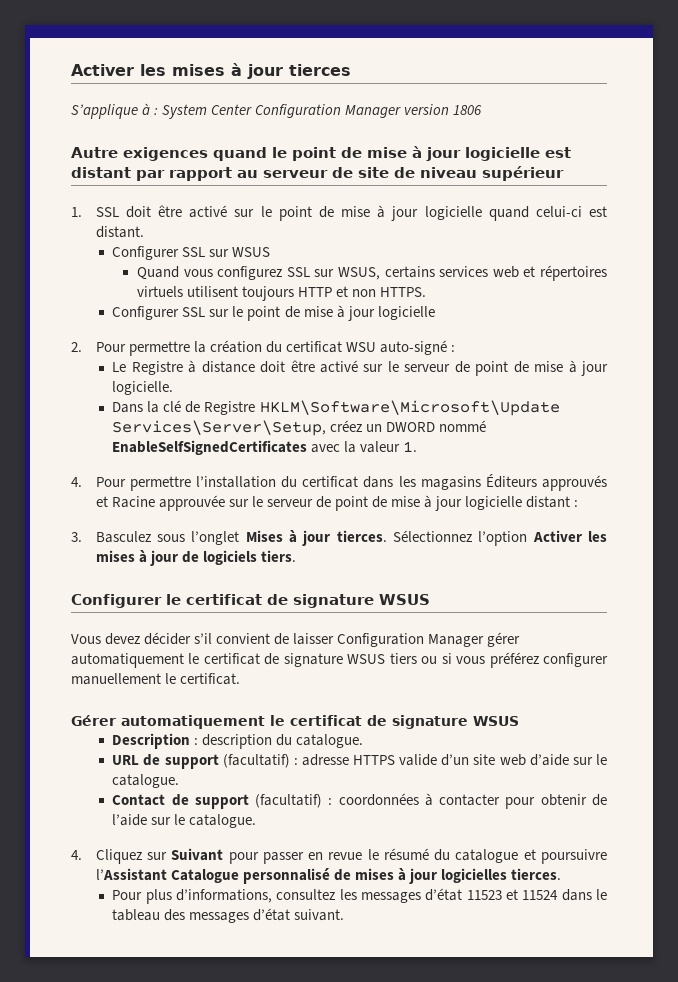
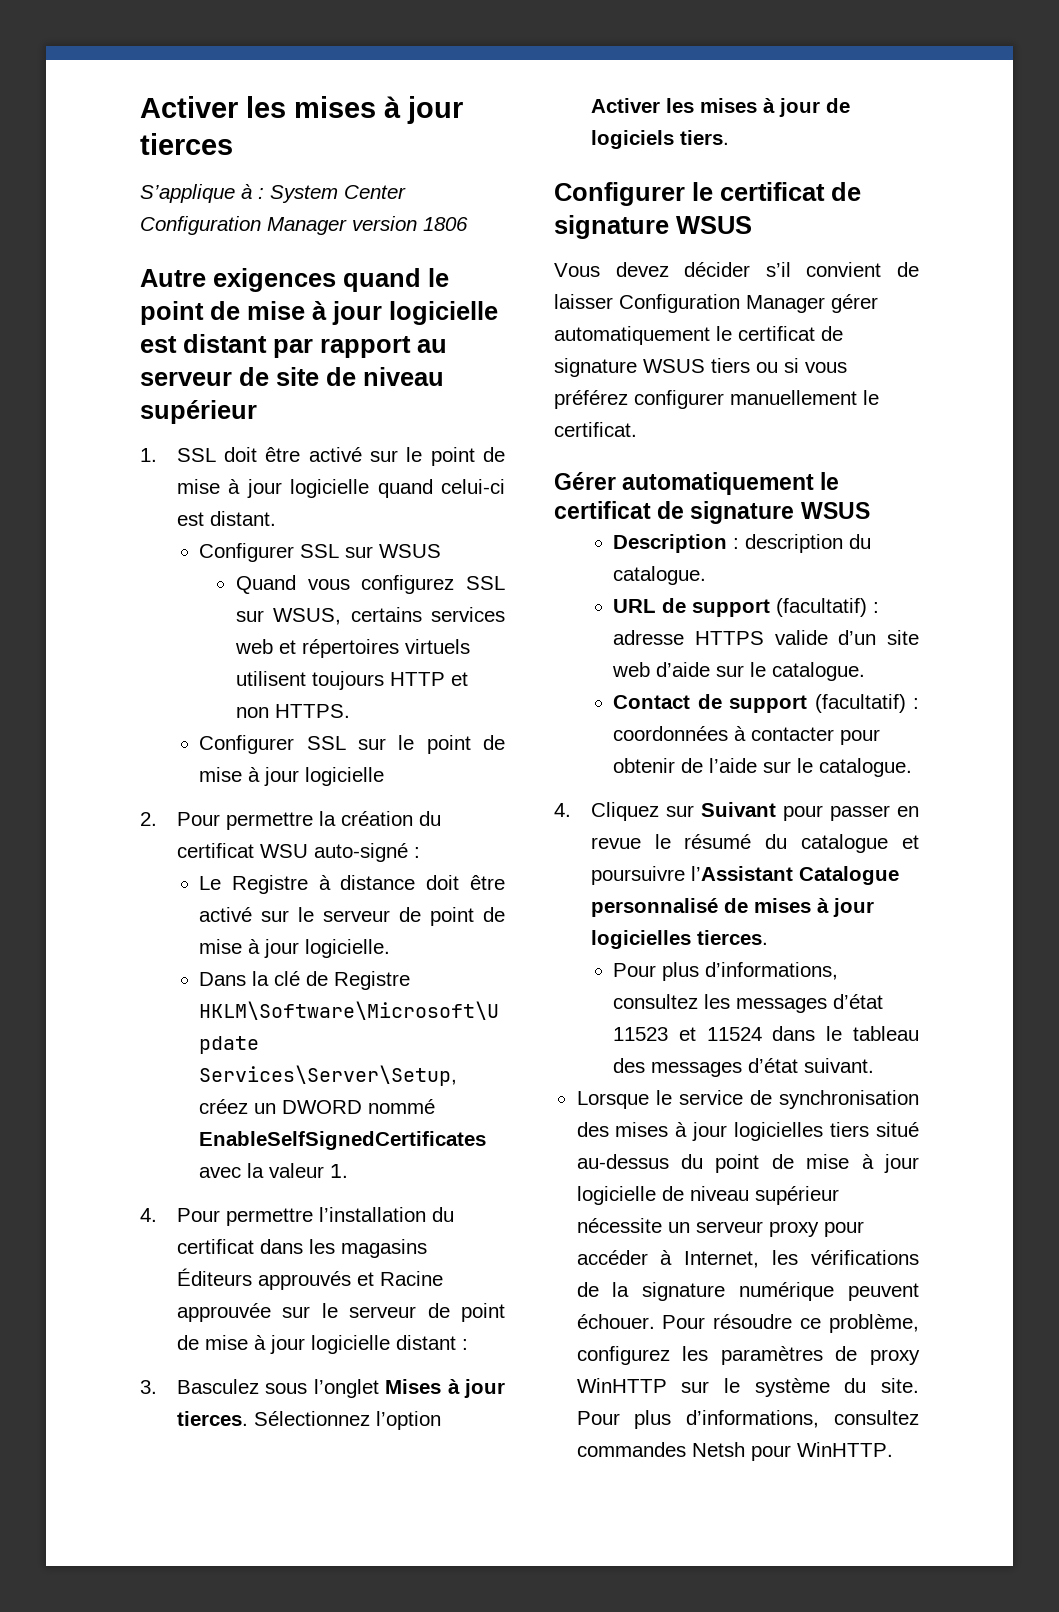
+ Lorsque le service de synchronisation des mises à jour logicielles tiers situé au-dessus du point de mise à jour logicielle de niveau supérieur nécessite un serveur proxy pour accéder à Internet, les vérifications de la signature numérique peuvent échouer. Pour résoudre ce problème, configurez les paramètres de proxy WinHTTP sur le système du site. Pour plus d’informations, consultez commandes Netsh pour WinHTTP.

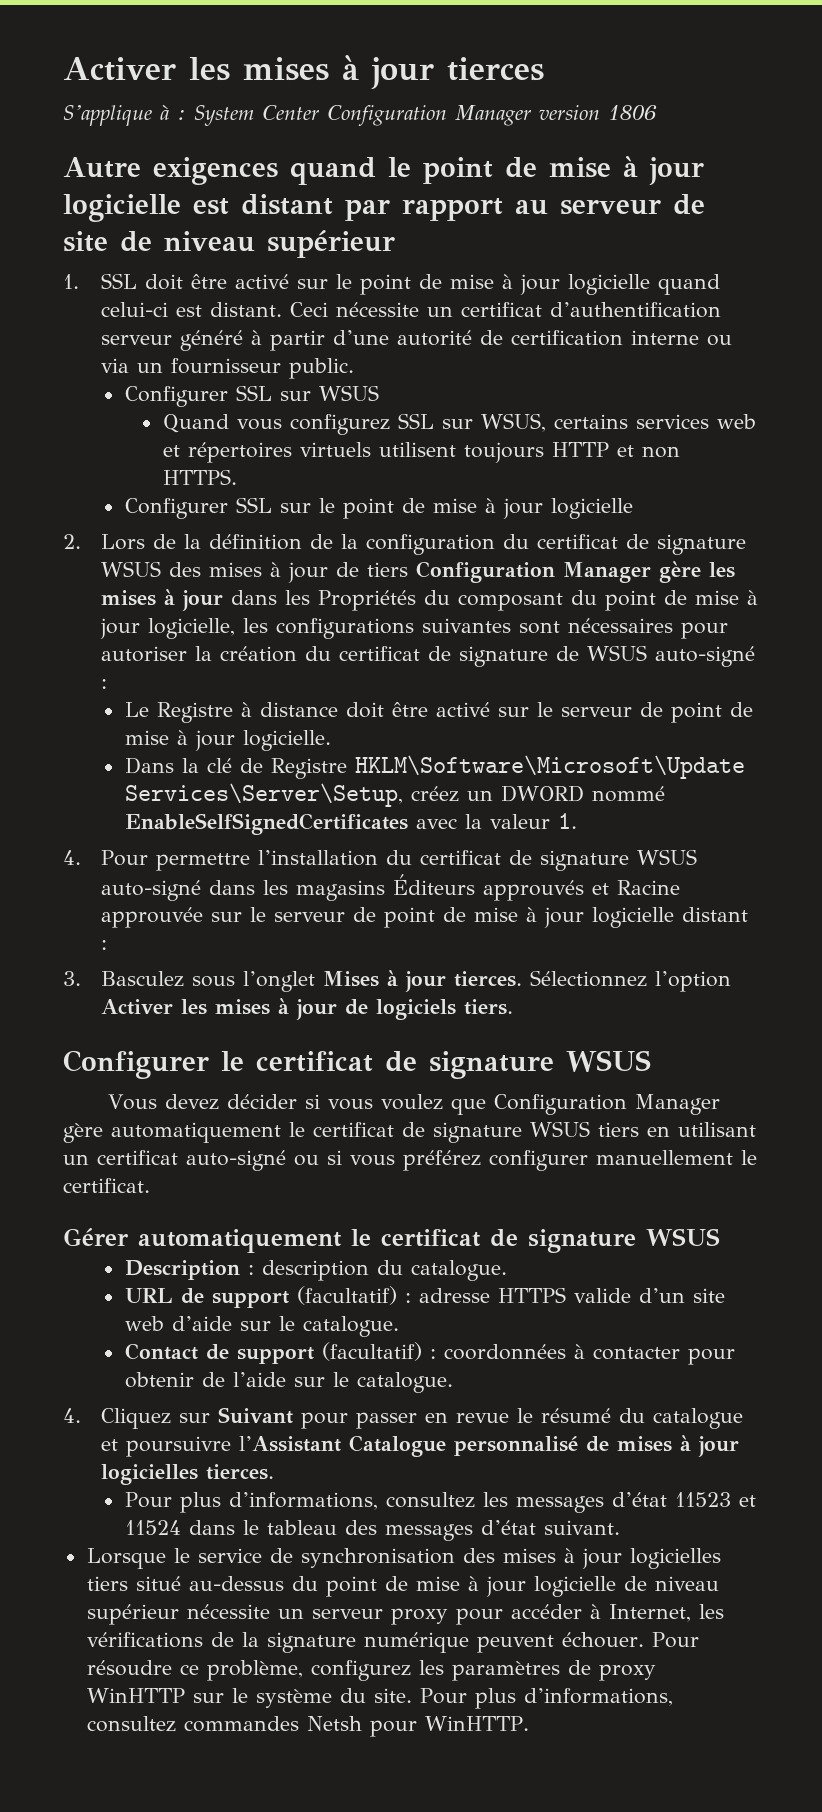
+ Ceci nécessite un certificat d’authentification serveur généré à partir d’une autorité de certification interne ou via un fournisseur public.
- 2. Pour permettre la création du certificat WSU auto-signé :
+ 2. Lors de la définition de la configuration du certificat de signature WSUS des mises à jour de tiers Configuration Manager gère les mises à jour dans les Propriétés du composant du point de mise à jour logicielle, les configurations suivantes sont nécessaires pour autoriser la création du certificat de signature de WSUS auto-signé :
- 4. Pour permettre l’installation du certificat dans les magasins Éditeurs approuvés et Racine approuvée sur le serveur de point de mise à jour logicielle distant :
+ 4. Pour permettre l’installation du certificat de signature WSUS auto-signé dans les magasins Éditeurs approuvés et Racine approuvée sur le serveur de point de mise à jour logicielle distant :
- Vous devez décider s’il convient de laisser Configuration Manager gérer automatiquement le certificat de signature WSUS tiers ou si vous préférez configurer manuellement le certificat.
+ Vous devez décider si vous voulez que Configuration Manager gère automatiquement le certificat de signature WSUS tiers en utilisant un certificat auto-signé ou si vous préférez configurer manuellement le certificat.

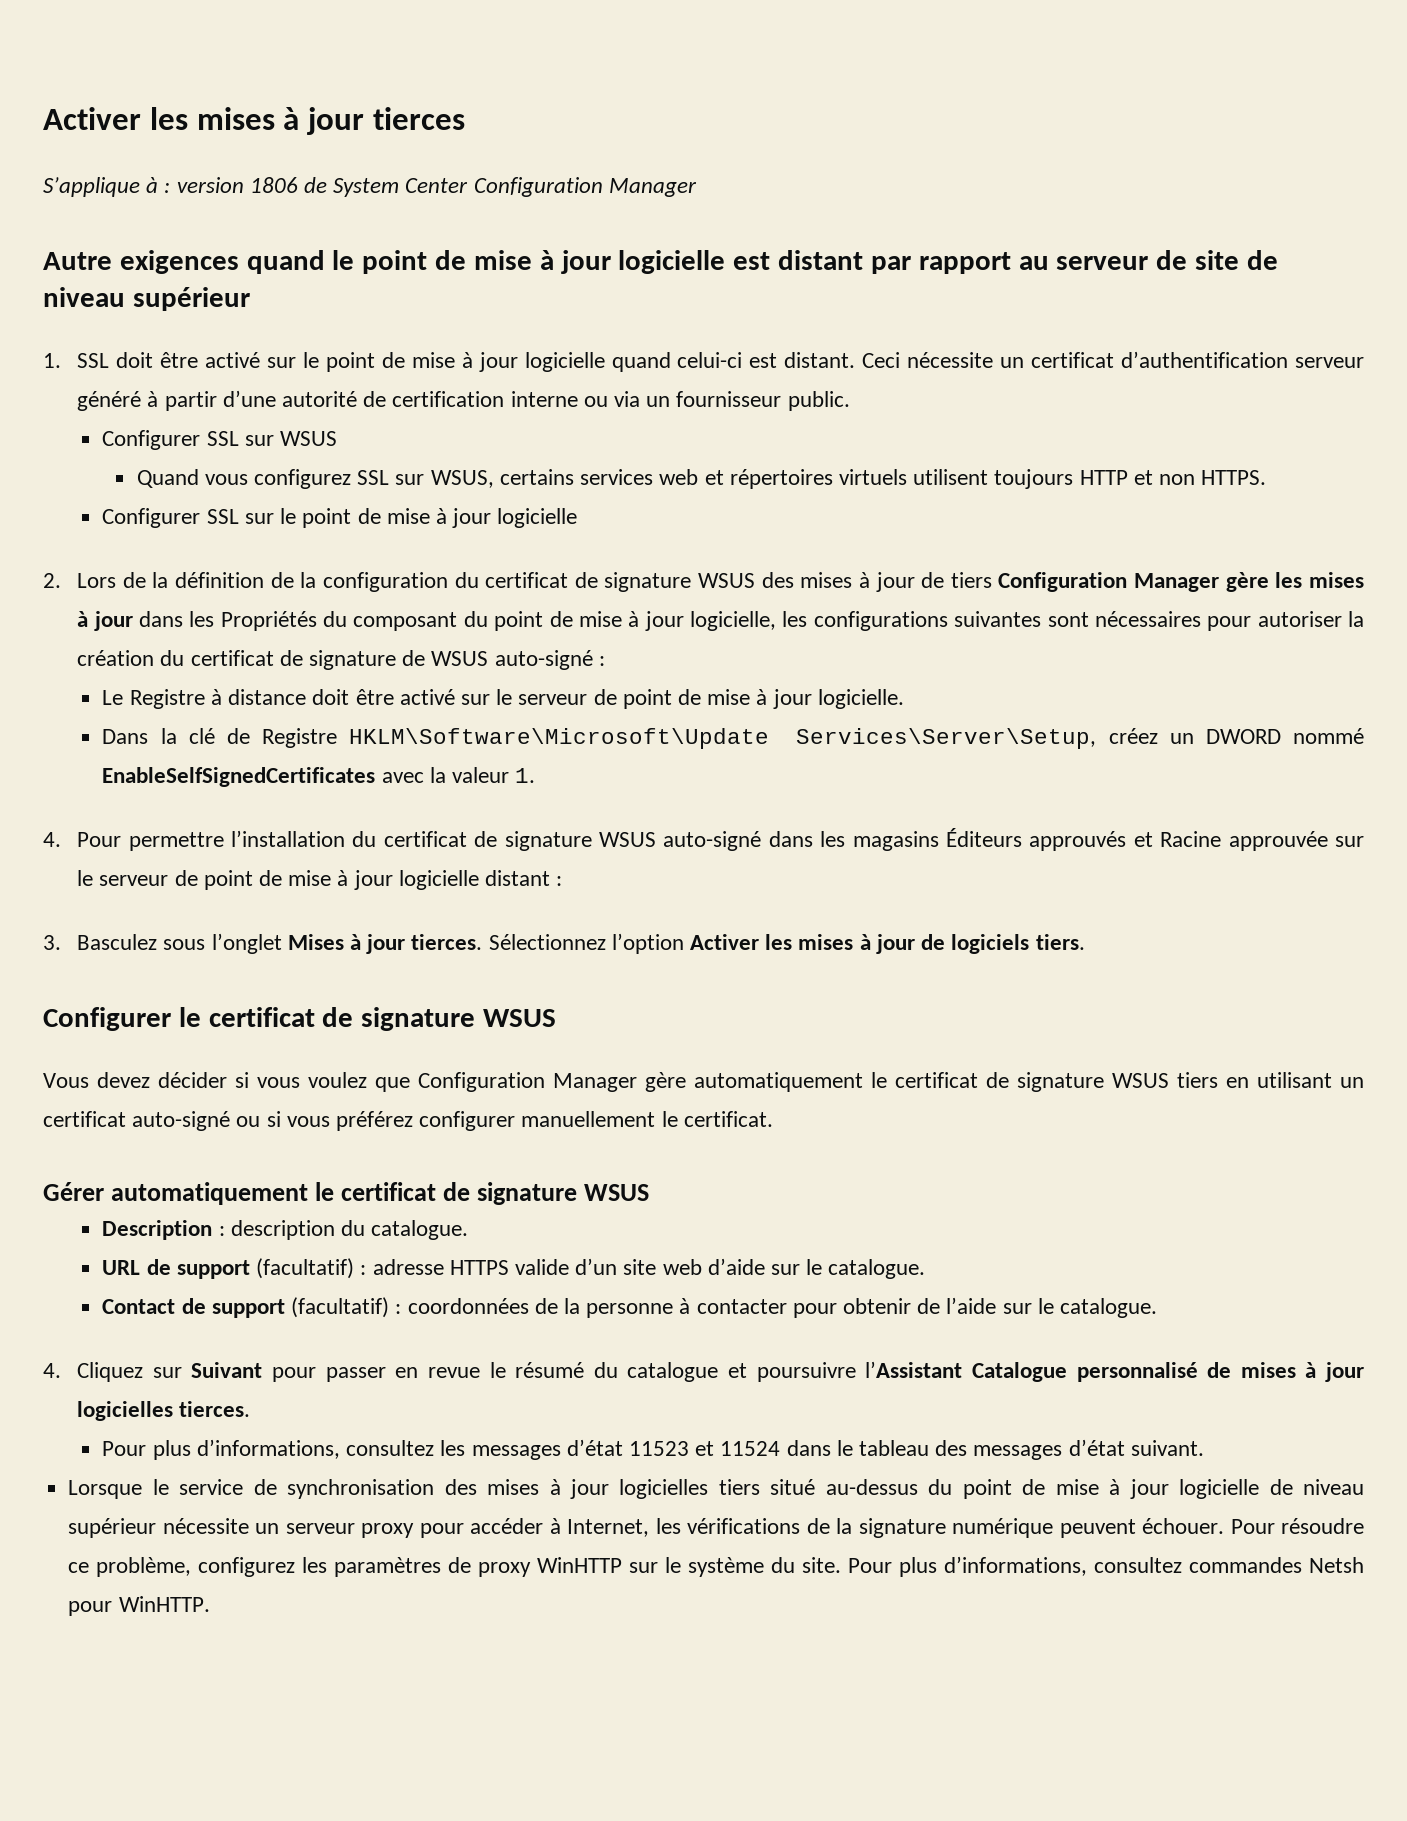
- S’applique à : System Center Configuration Manager version 1806
+ S’applique à : version 1806 de System Center Configuration Manager
- Contact de support (facultatif) : coordonnées à contacter pour obtenir de l’aide sur le catalogue.
+ Contact de support (facultatif) : coordonnées de la personne à contacter pour obtenir de l’aide sur le catalogue.

